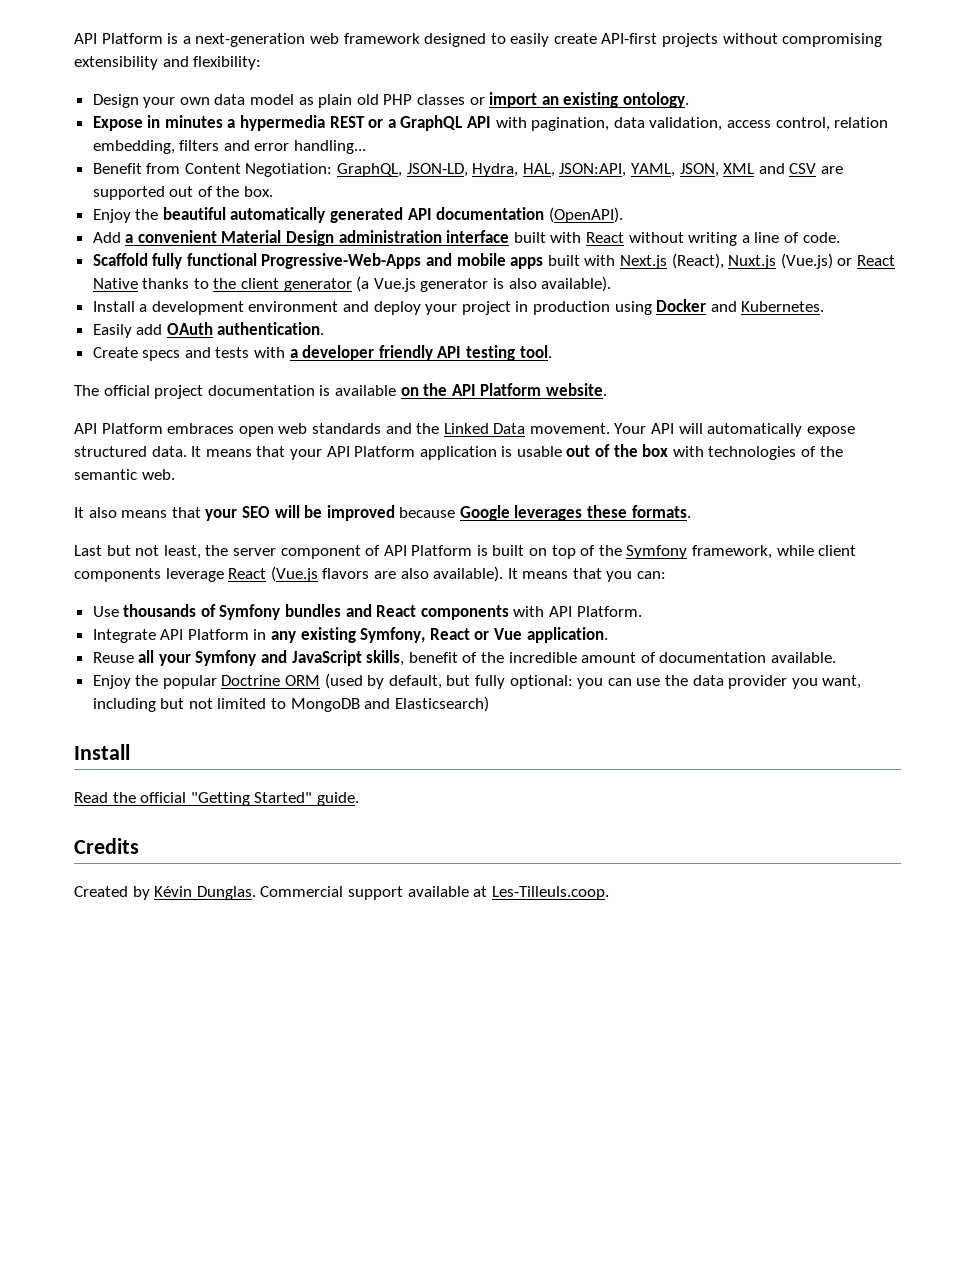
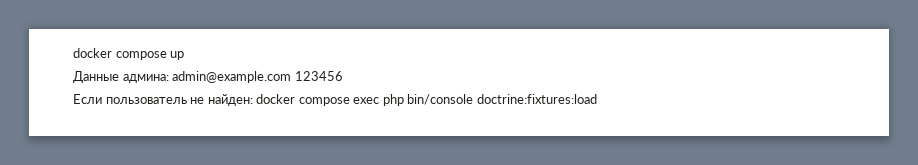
- API Platform is a next-generation web framework designed to easily create API-first projects without compromising extensibility and flexibility:
- Design your own data model as plain old PHP classes or import an existing ontology.
- Expose in minutes a hypermedia REST or a GraphQL API with pagination, data validation, access control, relation embedding, filters and error handling...
- Benefit from Content Negotiation: GraphQL, JSON-LD, Hydra, HAL, JSON:API, YAML, JSON, XML and CSV are supported out of the box.
- Enjoy the beautiful automatically generated API documentation (OpenAPI).
- Add a convenient Material Design administration interface built with React without writing a line of code.
- Scaffold fully functional Progressive-Web-Apps and mobile apps built with Next.js (React), Nuxt.js (Vue.js) or React Native thanks to the client generator (a Vue.js generator is also available).
- Install a development environment and deploy your project in production using Docker and Kubernetes.
- Easily add OAuth authentication.
- Create specs and tests with a developer friendly API testing tool.
- The official project documentation is available on the API Platform website.
- API Platform embraces open web standards and the Linked Data movement. Your API will automatically expose structured data. It means that your API Platform application is usable out of the box with technologies of the semantic web.
- It also means that your SEO will be improved because Google leverages these formats.
- Last but not least, the server component of API Platform is built on top of the Symfony framework, while client components leverage React (Vue.js flavors are also available). It means that you can:
- Use thousands of Symfony bundles and React components with API Platform.
- Integrate API Platform in any existing Symfony, React or Vue application.
- Reuse all your Symfony and JavaScript skills, benefit of the incredible amount of documentation available.
- Enjoy the popular Doctrine ORM (used by default, but fully optional: you can use the data provider you want, including but not limited to MongoDB and Elasticsearch)
- Install
- Read the official "Getting Started" guide.
- Credits
- Created by Kévin Dunglas. Commercial support available at Les-Tilleuls.coop.
+ docker compose up
+ Данные админа: admin@example.com 123456
+ Если пользователь не найден: docker compose exec php bin/console doctrine:fixtures:load

